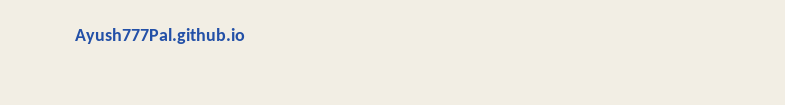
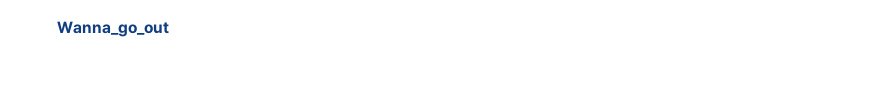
- Ayush777Pal.github.io
+ Wanna_go_out

